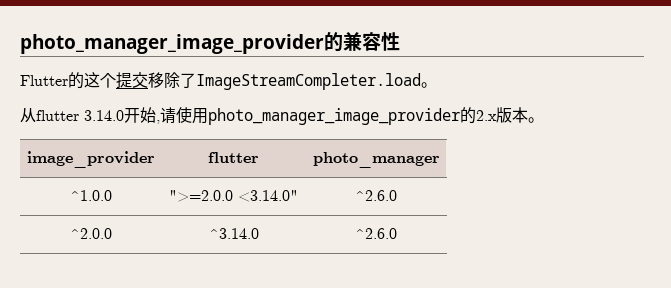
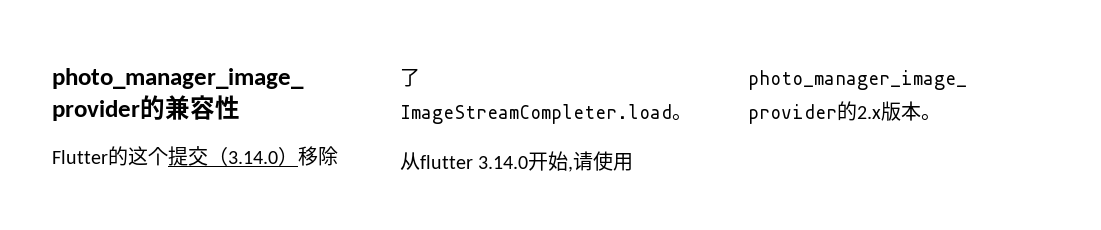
- Flutter的这个提交移除了ImageStreamCompleter.load。
+ Flutter的这个提交（3.14.0）移除了ImageStreamCompleter.load。
- image_provider | flutter | photo_manager
- ^1.0.0 | ">=2.0.0 <3.14.0" | ^2.6.0
- ^2.0.0 | ^3.14.0 | ^2.6.0

